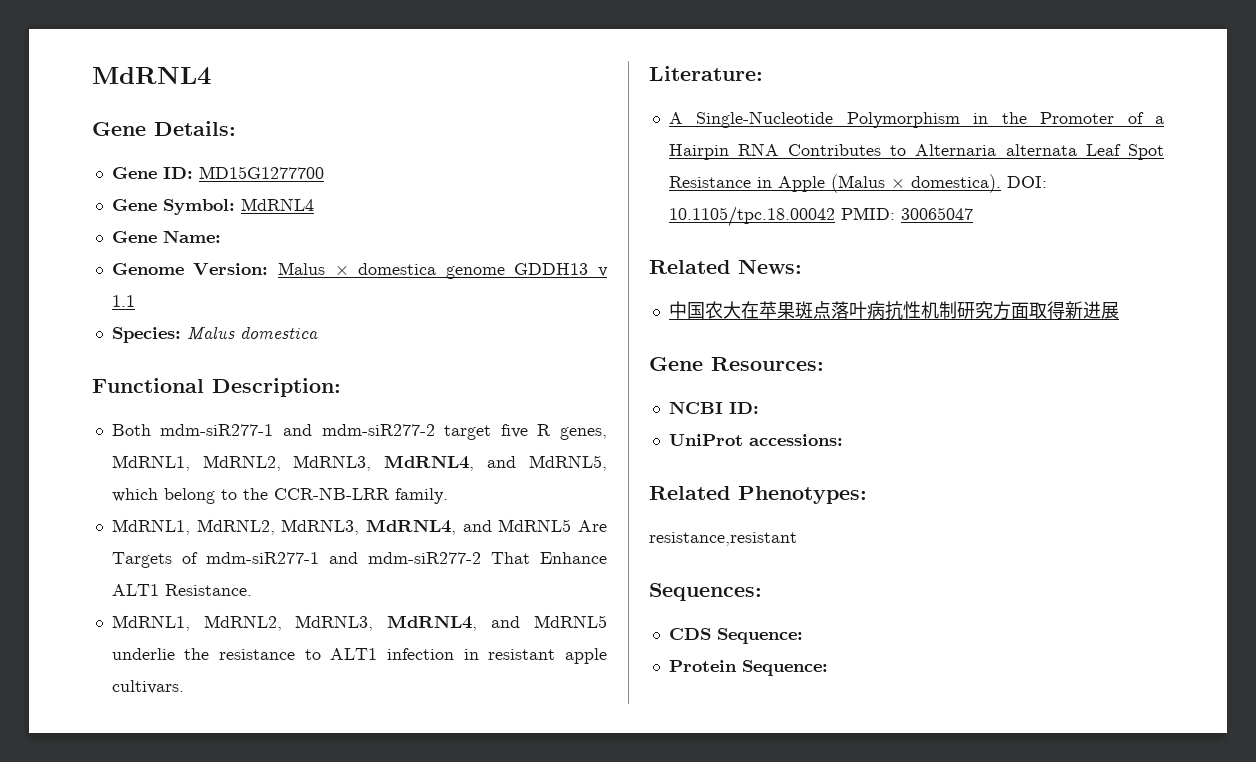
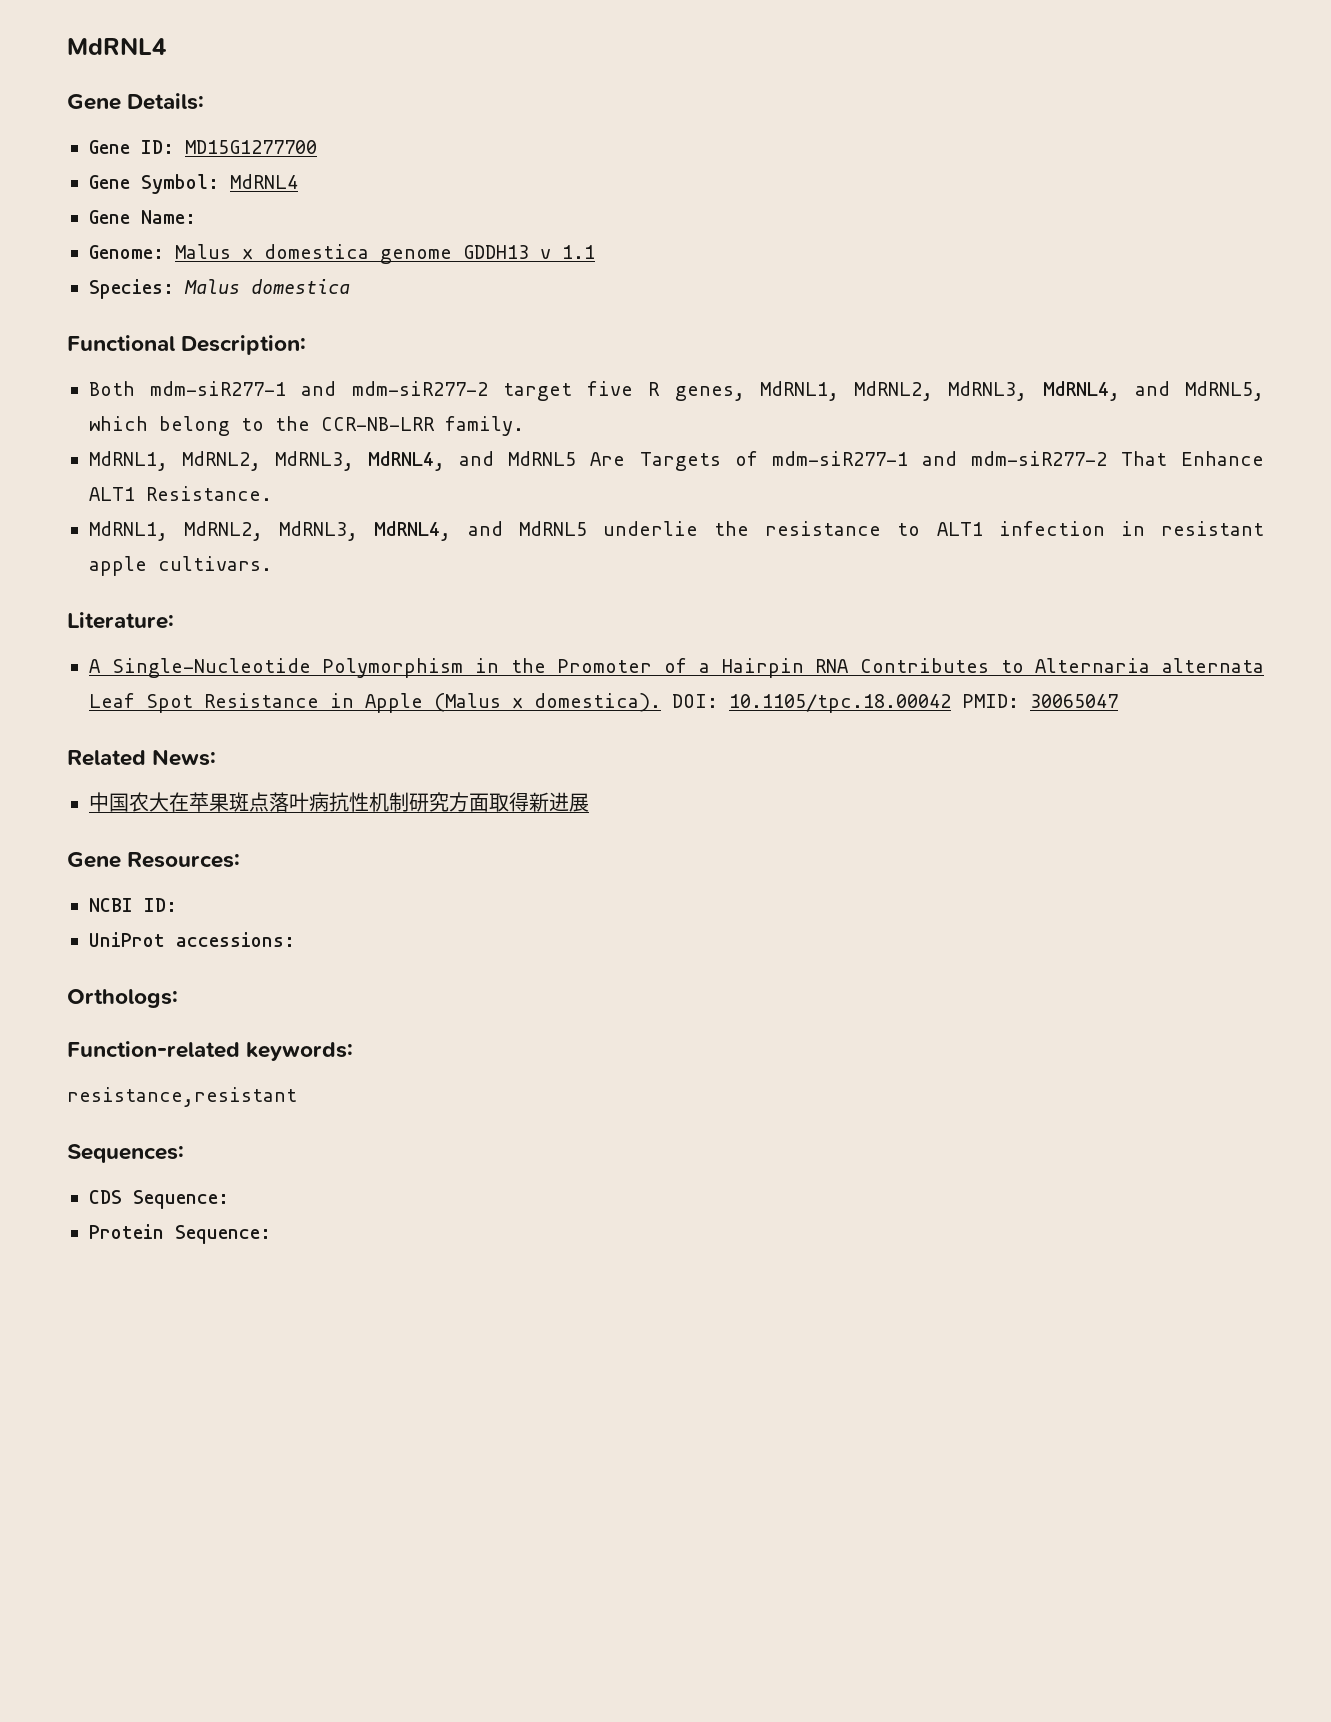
- Genome Version: Malus × domestica genome GDDH13 v 1.1
+ Genome: Malus × domestica genome GDDH13 v 1.1
- Related Phenotypes:
+ Orthologs:
+ Function-related keywords:

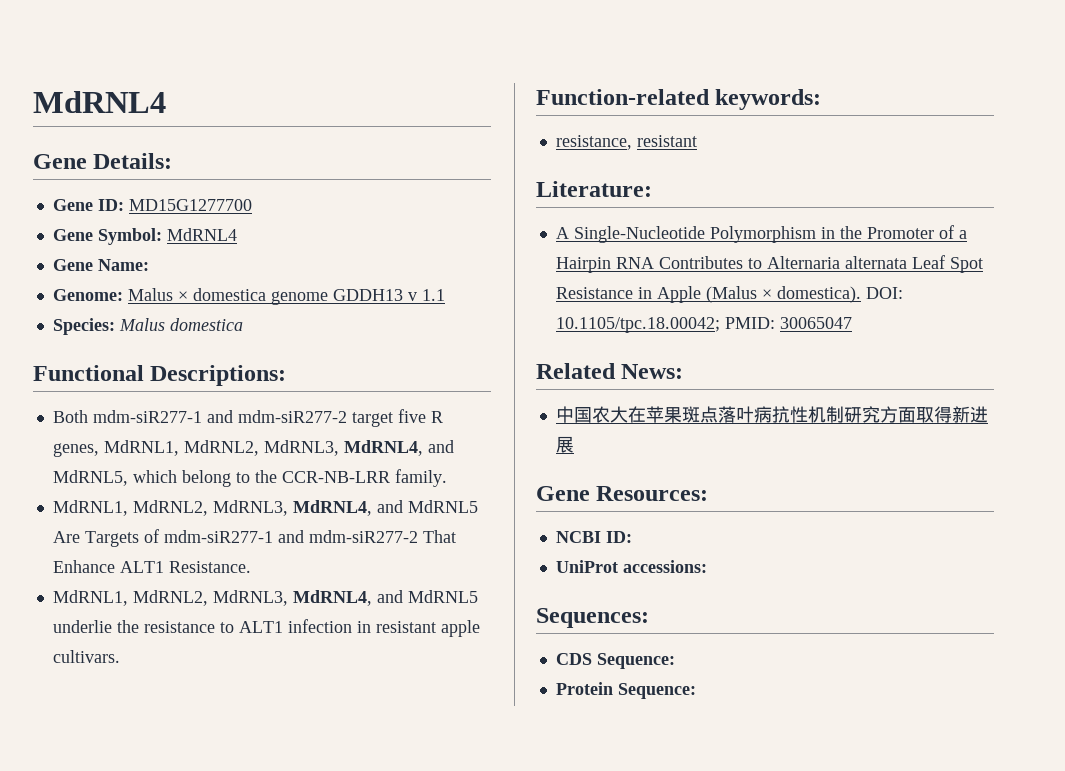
- Functional Description:
+ Functional Descriptions:
+ Function-related keywords:
+ resistance, resistant
- DOI: 10.1105/tpc.18.00042 PMID: 30065047
+ DOI: 10.1105/tpc.18.00042; PMID: 30065047
- Orthologs:
- Function-related keywords:
- resistance,resistant

